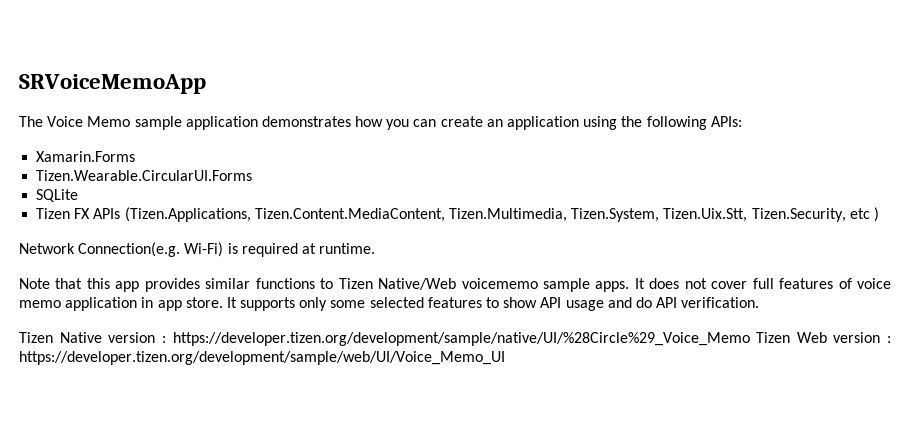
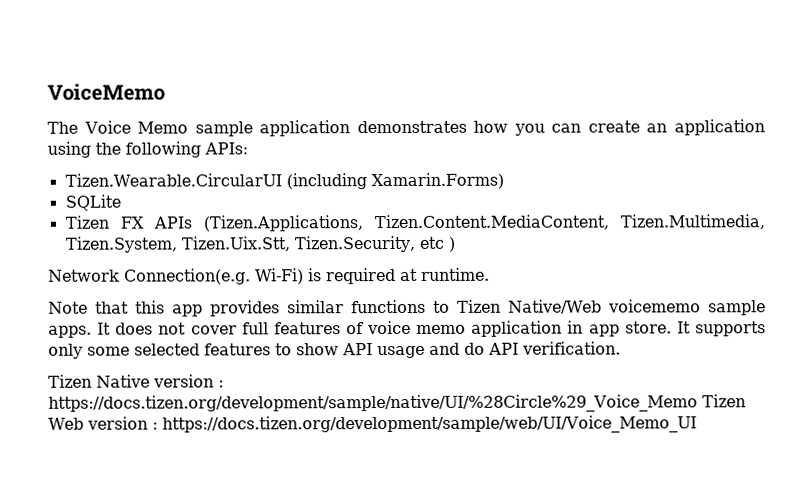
- SRVoiceMemoApp
+ VoiceMemo
- Xamarin.Forms
- Tizen.Wearable.CircularUI.Forms
+ Tizen.Wearable.CircularUI (including Xamarin.Forms)
- Tizen Native version : https://developer.tizen.org/development/sample/native/UI/%28Circle%29_Voice_Memo Tizen Web version : https://developer.tizen.org/development/sample/web/UI/Voice_Memo_UI
+ Tizen Native version : https://docs.tizen.org/development/sample/native/UI/%28Circle%29_Voice_Memo Tizen Web version : https://docs.tizen.org/development/sample/web/UI/Voice_Memo_UI

